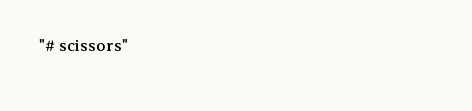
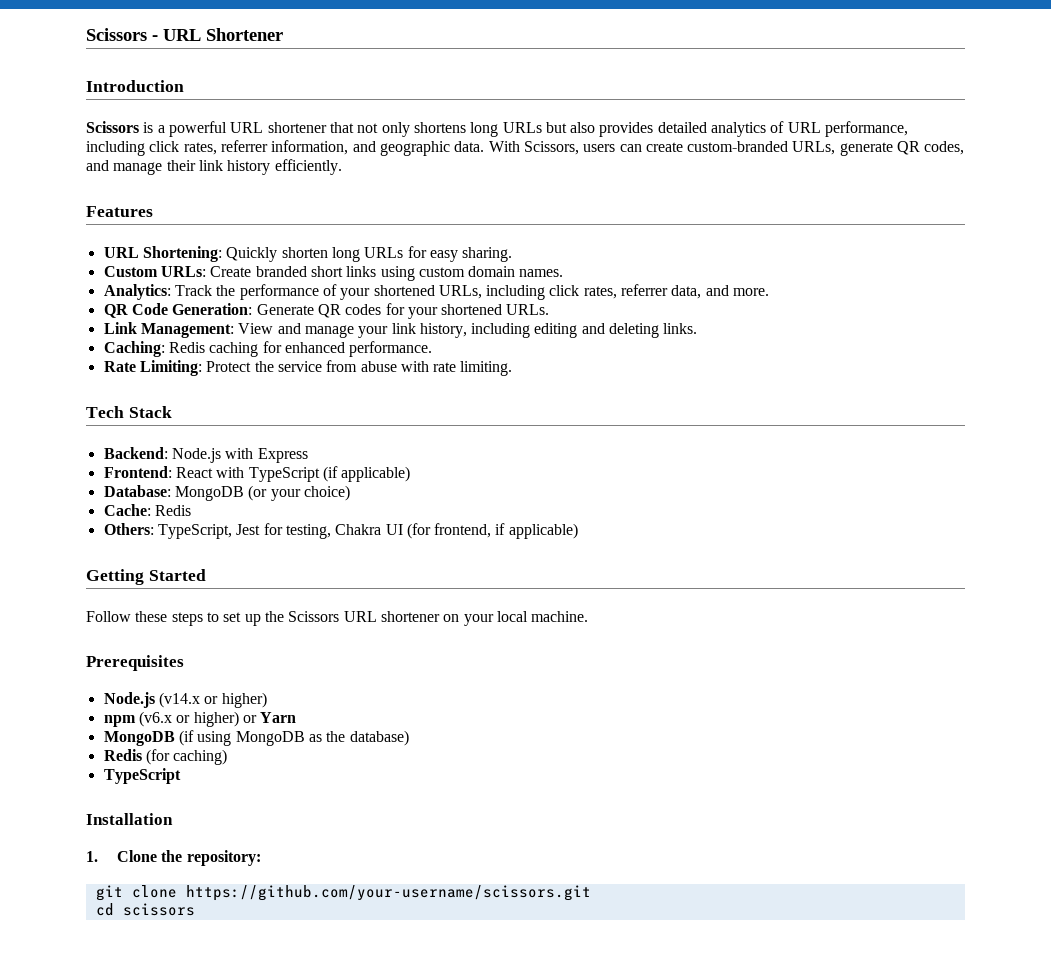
- "# scissors"
+ Scissors - URL Shortener
+ Introduction
+ Scissors is a powerful URL shortener that not only shortens long URLs but also provides detailed analytics of URL performance, including click rates, referrer information, and geographic data. With Scissors, users can create custom-branded URLs, generate QR codes, and manage their link history efficiently.
+ Features
+ URL Shortening: Quickly shorten long URLs for easy sharing.
+ Custom URLs: Create branded short links using custom domain names.
+ Analytics: Track the performance of your shortened URLs, including click rates, referrer data, and more.
+ QR Code Generation: Generate QR codes for your shortened URLs.
+ Link Management: View and manage your link history, including editing and deleting links.
+ Caching: Redis caching for enhanced performance.
+ Rate Limiting: Protect the service from abuse with rate limiting.
+ Tech Stack
+ Backend: Node.js with Express
+ Frontend: React with TypeScript (if applicable)
+ Database: MongoDB (or your choice)
+ Cache: Redis
+ Others: TypeScript, Jest for testing, Chakra UI (for frontend, if applicable)
+ Getting Started
+ Follow these steps to set up the Scissors URL shortener on your local machine.
+ Prerequisites
+ Node.js (v14.x or higher)
+ npm (v6.x or higher) or Yarn
+ MongoDB (if using MongoDB as the database)
+ Redis (for caching)
+ TypeScript
+ Installation
+ 1. Clone the repository:
+ git clone https://github.com/your-username/scissors.git
+ cd scissors

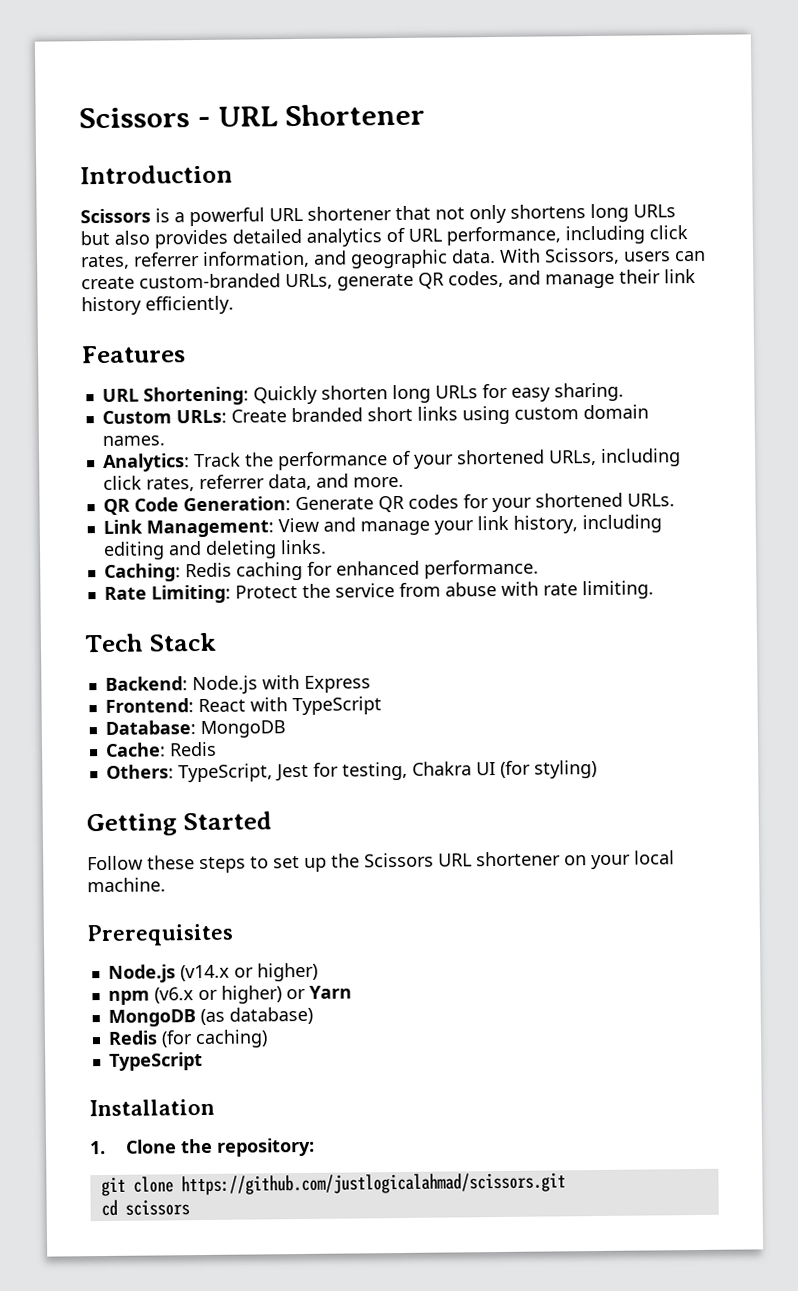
- Frontend: React with TypeScript (if applicable)
+ Frontend: React with TypeScript
- Database: MongoDB (or your choice)
+ Database: MongoDB
- Others: TypeScript, Jest for testing, Chakra UI (for frontend, if applicable)
+ Others: TypeScript, Jest for testing, Chakra UI (for styling)
- MongoDB (if using MongoDB as the database)
+ MongoDB (as database)
- git clone https://github.com/your-username/scissors.git
+ git clone https://github.com/justlogicalahmad/scissors.git

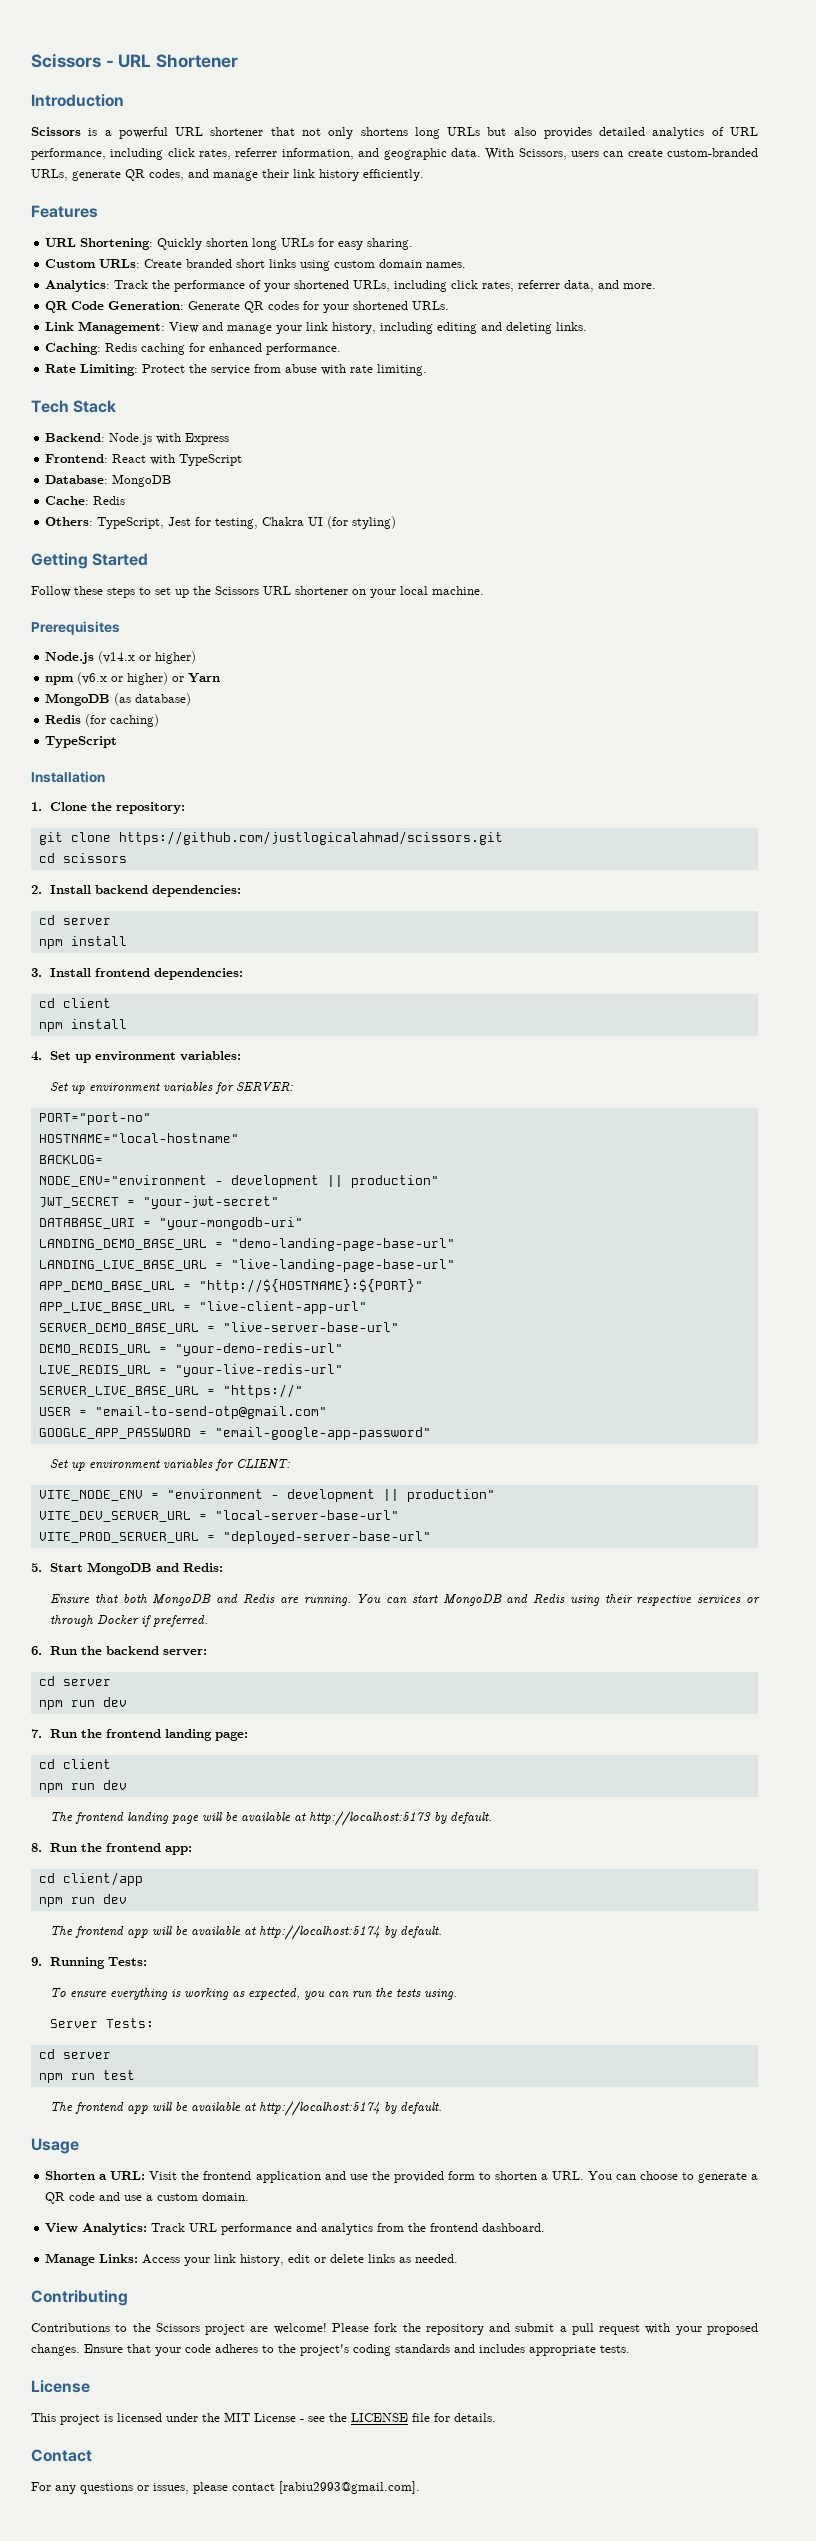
+ 2. Install backend dependencies:
+ cd server
+ npm install
+ 3. Install frontend dependencies:
+ cd client
+ npm install
+ 4. Set up environment variables:
+ Set up environment variables for SERVER:
+ PORT="port-no"
+ HOSTNAME="local-hostname"
+ BACKLOG=
+ NODE_ENV="environment - development || production"
+ JWT_SECRET = "your-jwt-secret"
+ DATABASE_URI = "your-mongodb-uri"
+ LANDING_DEMO_BASE_URL = "demo-landing-page-base-url"
+ LANDING_LIVE_BASE_URL = "live-landing-page-base-url"
+ APP_DEMO_BASE_URL = "http://${HOSTNAME}:${PORT}"
+ APP_LIVE_BASE_URL = "live-client-app-url"
+ SERVER_DEMO_BASE_URL = "live-server-base-url"
+ DEMO_REDIS_URL = "your-demo-redis-url"
+ LIVE_REDIS_URL = "your-live-redis-url"
+ SERVER_LIVE_BASE_URL = "https://"
+ USER = "email-to-send-otp@gmail.com"
+ GOOGLE_APP_PASSWORD = "email-google-app-password"
+ Set up environment variables for CLIENT:
+ VITE_NODE_ENV = "environment - development || production"
+ VITE_DEV_SERVER_URL = "local-server-base-url"
+ VITE_PROD_SERVER_URL = "deployed-server-base-url"
+ 5. Start MongoDB and Redis:
+ Ensure that both MongoDB and Redis are running. You can start MongoDB and Redis using their respective services or through Docker if preferred.
+ 6. Run the backend server:
+ cd server
+ npm run dev
+ 7. Run the frontend landing page:
+ cd client
+ npm run dev
+ The frontend landing page will be available at http://localhost:5173 by default.
+ 8. Run the frontend app:
+ cd client/app
+ npm run dev
+ The frontend app will be available at http://localhost:5174 by default.
+ 9. Running Tests:
+ To ensure everything is working as expected, you can run the tests using.
+ Server Tests:
+ cd server
+ npm run test
+ The frontend app will be available at http://localhost:5174 by default.
+ Usage
+ Shorten a URL: Visit the frontend application and use the provided form to shorten a URL. You can choose to generate a QR code and use a custom domain.
+ View Analytics: Track URL performance and analytics from the frontend dashboard.
+ Manage Links: Access your link history, edit or delete links as needed.
+ Contributing
+ Contributions to the Scissors project are welcome! Please fork the repository and submit a pull request with your proposed changes. Ensure that your code adheres to the project's coding standards and includes appropriate tests.
+ License
+ This project is licensed under the MIT License - see the LICENSE file for details.
+ Contact
+ For any questions or issues, please contact [rabiu2993@gmail.com].

